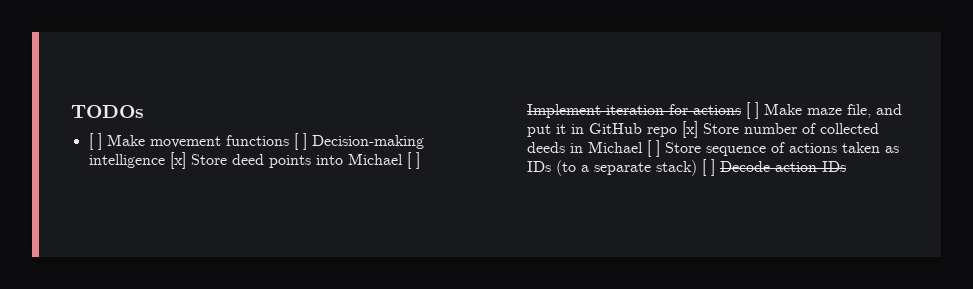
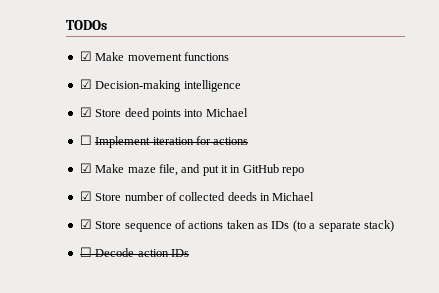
- [ ] Make movement functions [ ] Decision-making intelligence [x] Store deed points into Michael [ ] Implement iteration for actions [ ] Make maze file, and put it in GitHub repo [x] Store number of collected deeds in Michael [ ] Store sequence of actions taken as IDs (to a separate stack) [ ] Decode action IDs
+ ☑ Make movement functions
+ ☑ Decision-making intelligence
+ ☑ Store deed points into Michael
+ ☐ Implement iteration for actions
+ ☑ Make maze file, and put it in GitHub repo
+ ☑ Store number of collected deeds in Michael
+ ☑ Store sequence of actions taken as IDs (to a separate stack)
+ ☐ Decode action IDs

